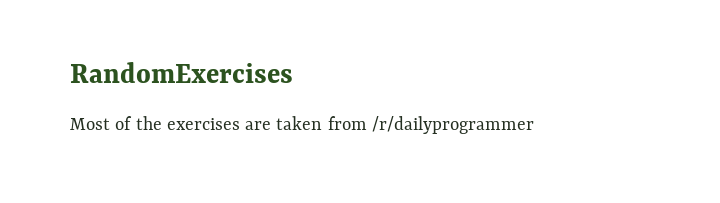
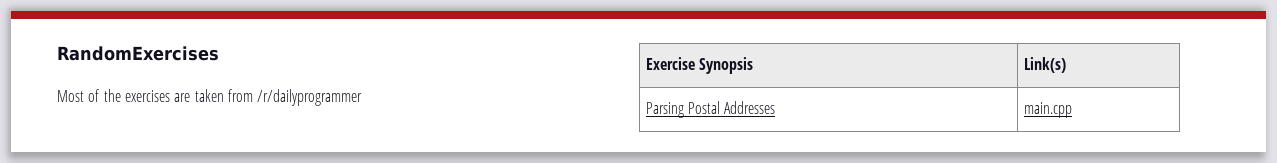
+ Exercise Synopsis | Link(s)
+ Parsing Postal Addresses | main.cpp

